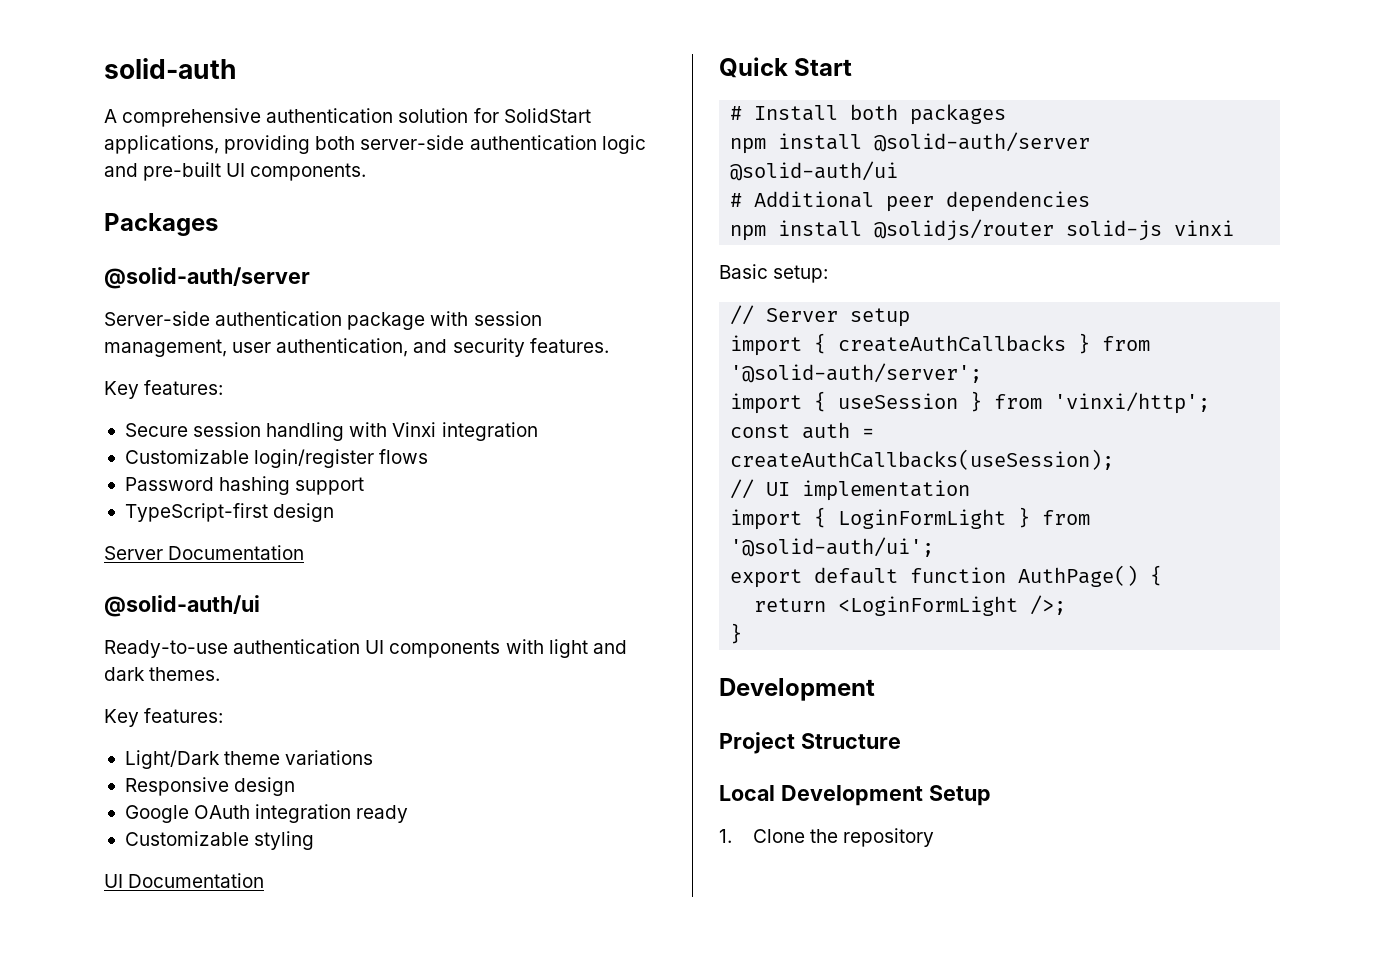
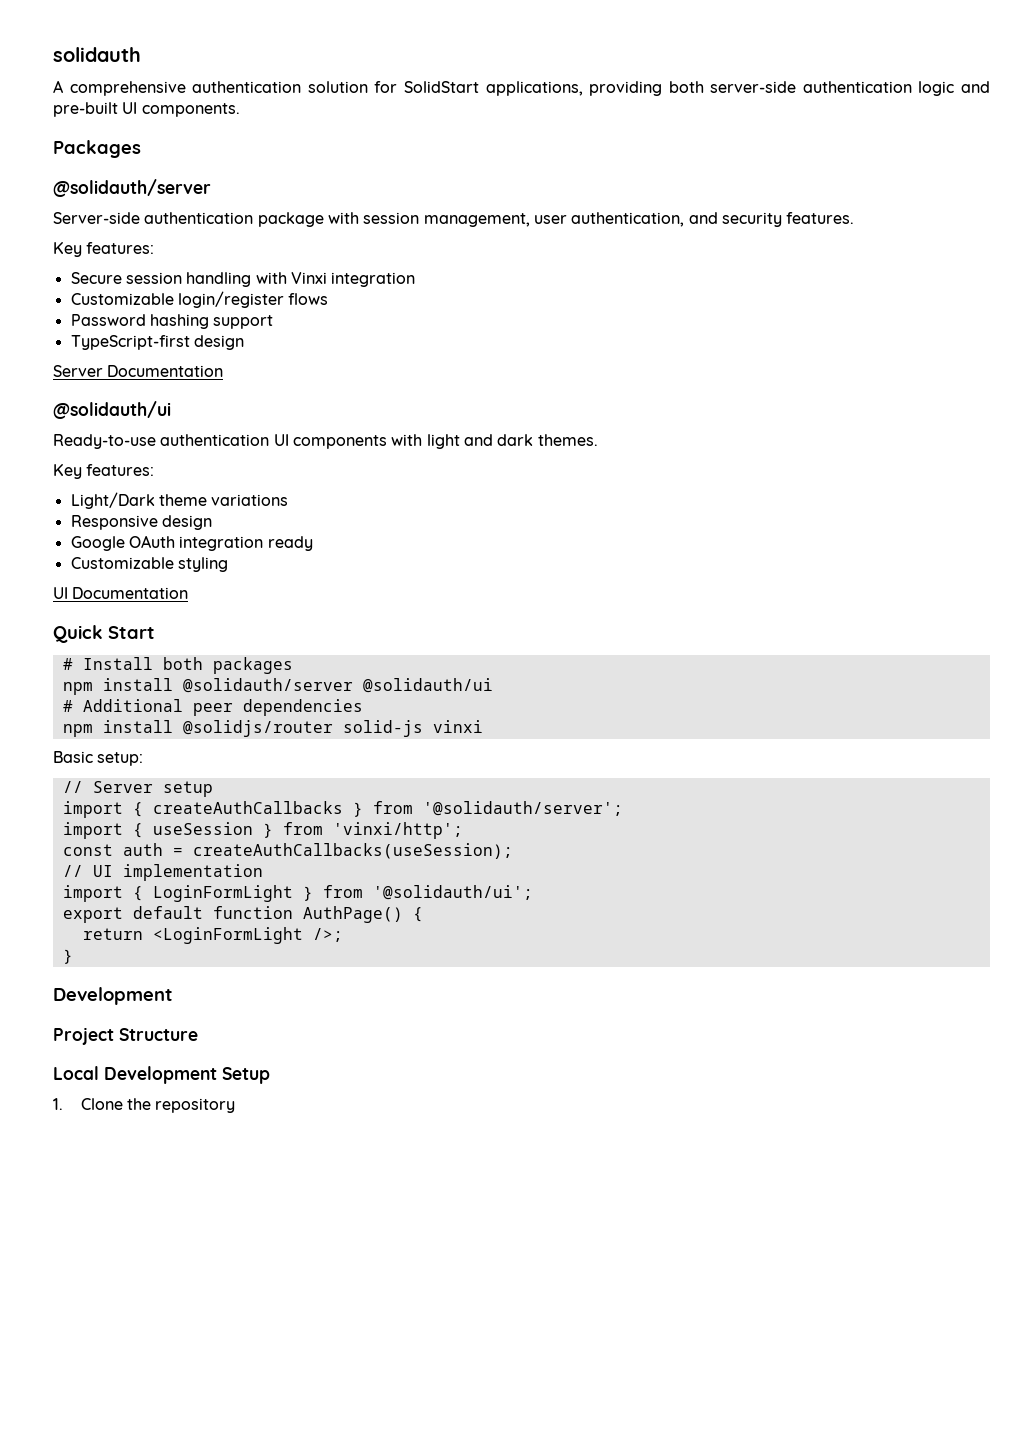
- solid-auth
+ solidauth
  Packages
- @solid-auth/server
+ @solidauth/server
  Server Documentation
- @solid-auth/ui
+ @solidauth/ui
- npm install @solid-auth/server @solid-auth/ui
+ npm install @solidauth/server @solidauth/ui
- import { createAuthCallbacks } from '@solid-auth/server';
+ import { createAuthCallbacks } from '@solidauth/server';
- import { LoginFormLight } from '@solid-auth/ui';
+ import { LoginFormLight } from '@solidauth/ui';

